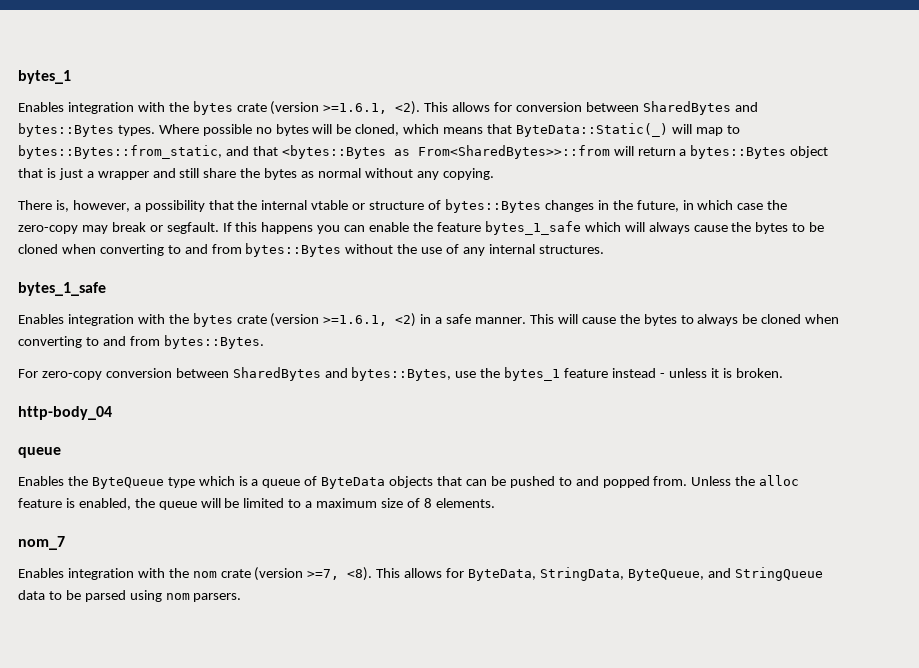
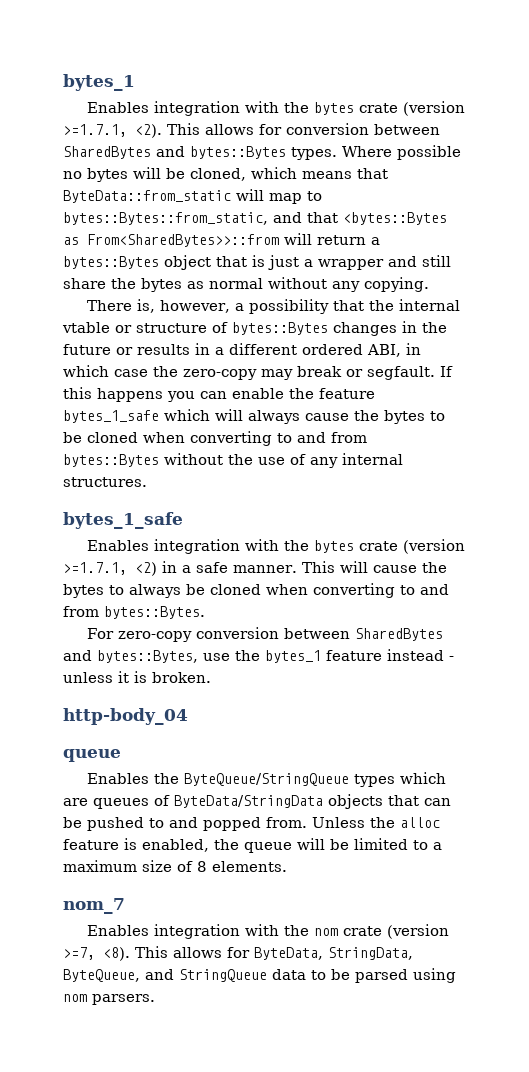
- Enables integration with the bytes crate (version >=1.6.1, <2).
+ Enables integration with the bytes crate (version >=1.7.1, <2).
- Where possible no bytes will be cloned, which means that ByteData::Static(_) will map to bytes::Bytes::from_static, and that <bytes::Bytes as From<SharedBytes>>::from will return a bytes::Bytes object that is just a wrapper and still share the bytes as normal without any copying.
+ Where possible no bytes will be cloned, which means that ByteData::from_static will map to bytes::Bytes::from_static, and that <bytes::Bytes as From<SharedBytes>>::from will return a bytes::Bytes object that is just a wrapper and still share the bytes as normal without any copying.
- There is, however, a possibility that the internal vtable or structure of bytes::Bytes changes in the future, in which case the zero-copy may break or segfault.
+ There is, however, a possibility that the internal vtable or structure of bytes::Bytes changes in the future or results in a different ordered ABI, in which case the zero-copy may break or segfault.
- Enables integration with the bytes crate (version >=1.6.1, <2) in a safe manner.
+ Enables integration with the bytes crate (version >=1.7.1, <2) in a safe manner.
- Enables the ByteQueue type which is a queue of ByteData objects that can be pushed to and popped from.
+ Enables the ByteQueue/StringQueue types which are queues of ByteData/StringData objects that can be pushed to and popped from.

